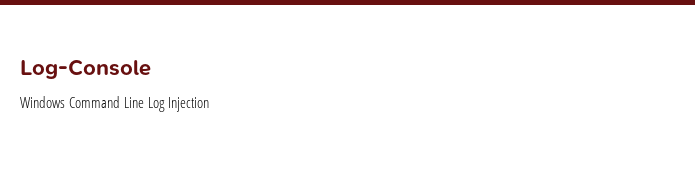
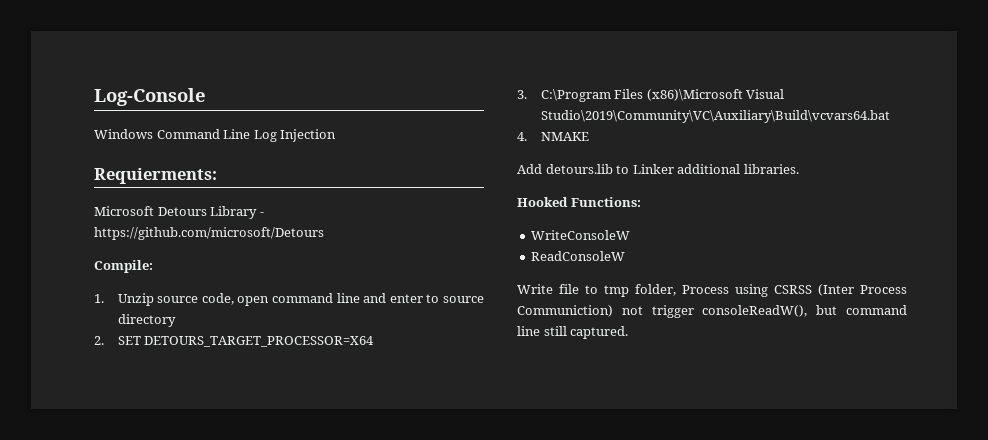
+ Requierments:
+ Microsoft Detours Library - https://github.com/microsoft/Detours
+ Compile:
+ 1. Unzip source code, open command line and enter to source directory
+ 2. SET DETOURS_TARGET_PROCESSOR=X64
+ 3. C:\Program Files (x86)\Microsoft Visual Studio\2019\Community\VC\Auxiliary\Build\vcvars64.bat
+ 4. NMAKE
+ Add detours.lib to Linker additional libraries.
+ Hooked Functions:
+ WriteConsoleW
+ ReadConsoleW
+ Write file to tmp folder, Process using CSRSS (Inter Process Communiction) not trigger consoleReadW(), but command line still captured.

